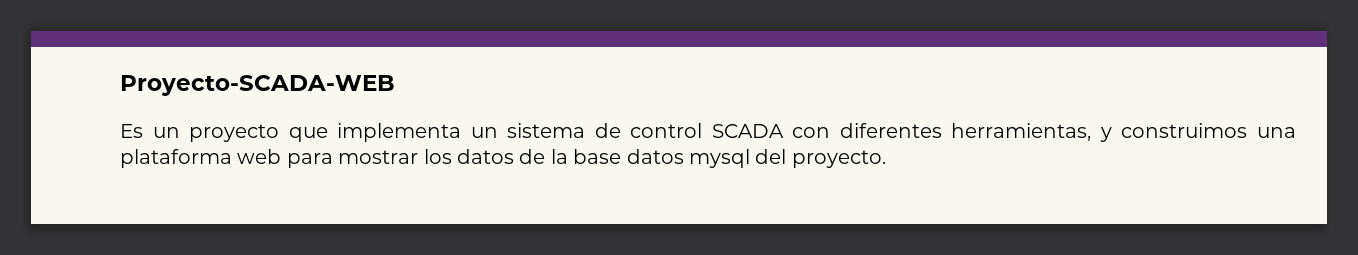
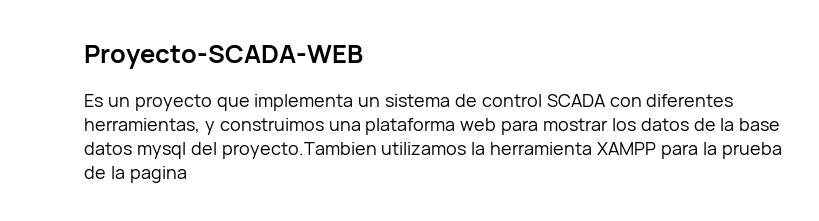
- Es un proyecto que implementa un sistema de control SCADA con diferentes herramientas, y construimos una plataforma web para mostrar los datos de la base datos mysql del proyecto.
+ Es un proyecto que implementa un sistema de control SCADA con diferentes herramientas, y construimos una plataforma web para mostrar los datos de la base datos mysql del proyecto.Tambien utilizamos la herramienta XAMPP para la prueba de la pagina

